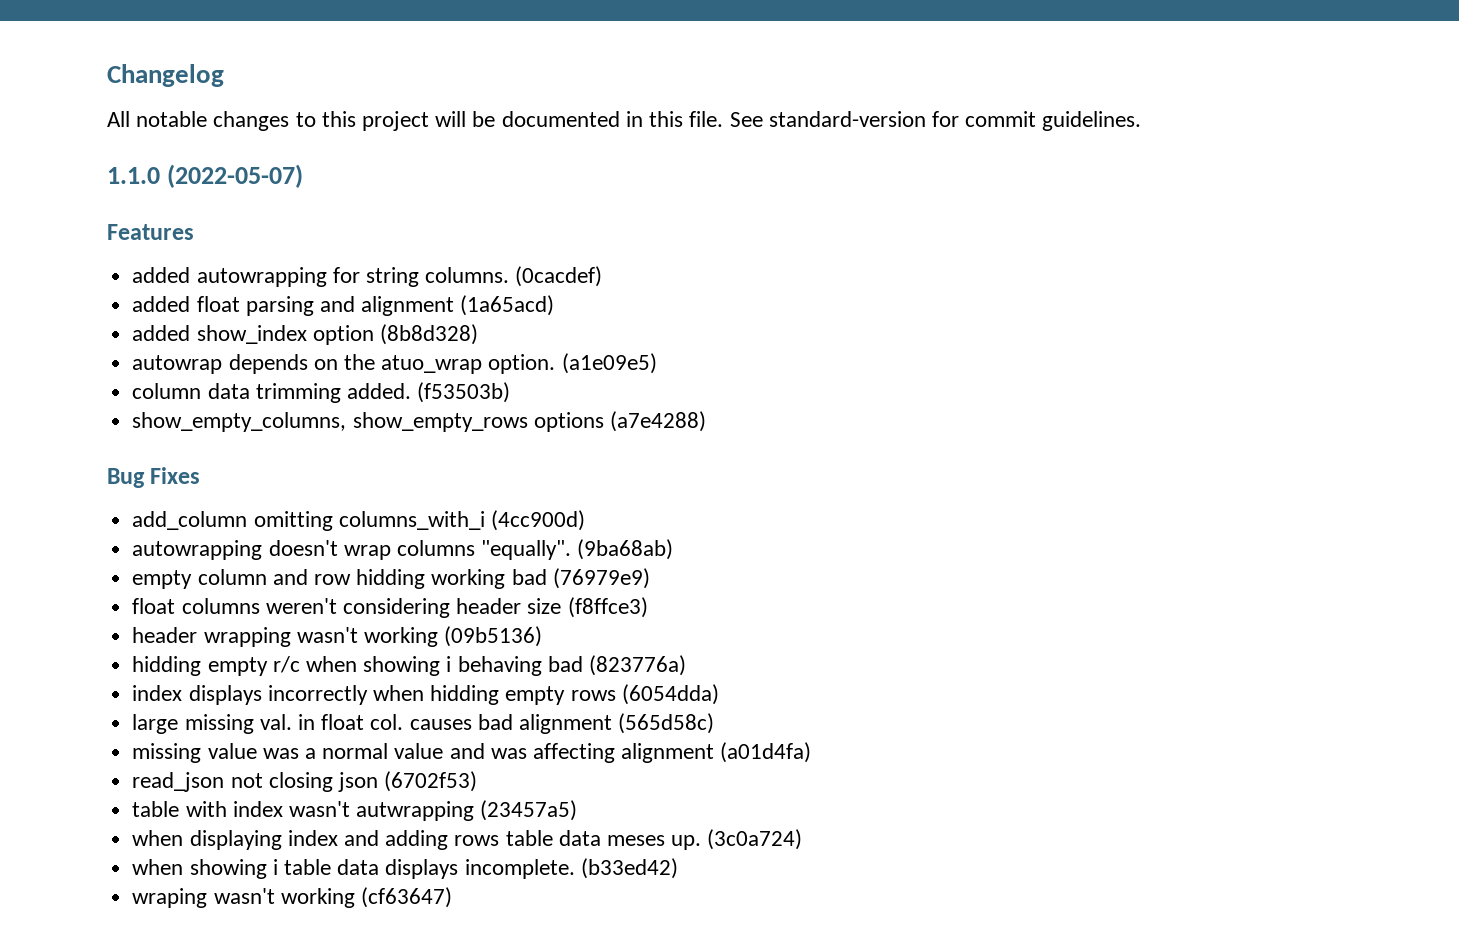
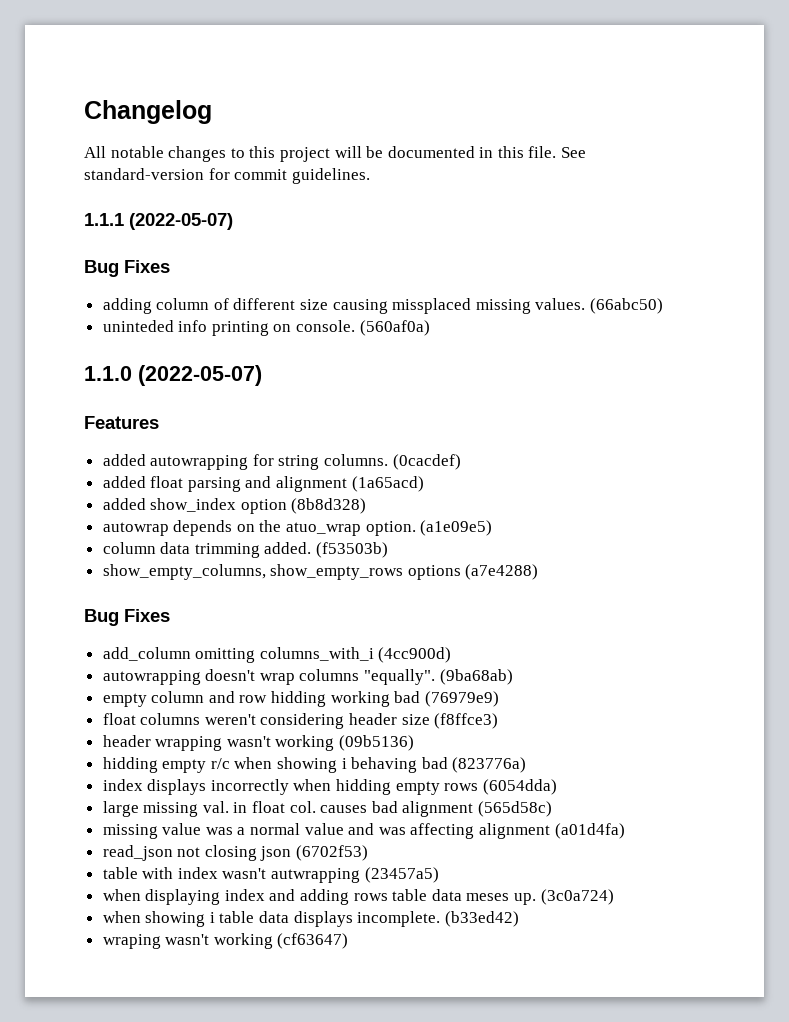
+ 1.1.1 (2022-05-07)
+ Bug Fixes
+ adding column of different size causing missplaced missing values. (66abc50)
+ uninteded info printing on console. (560af0a)

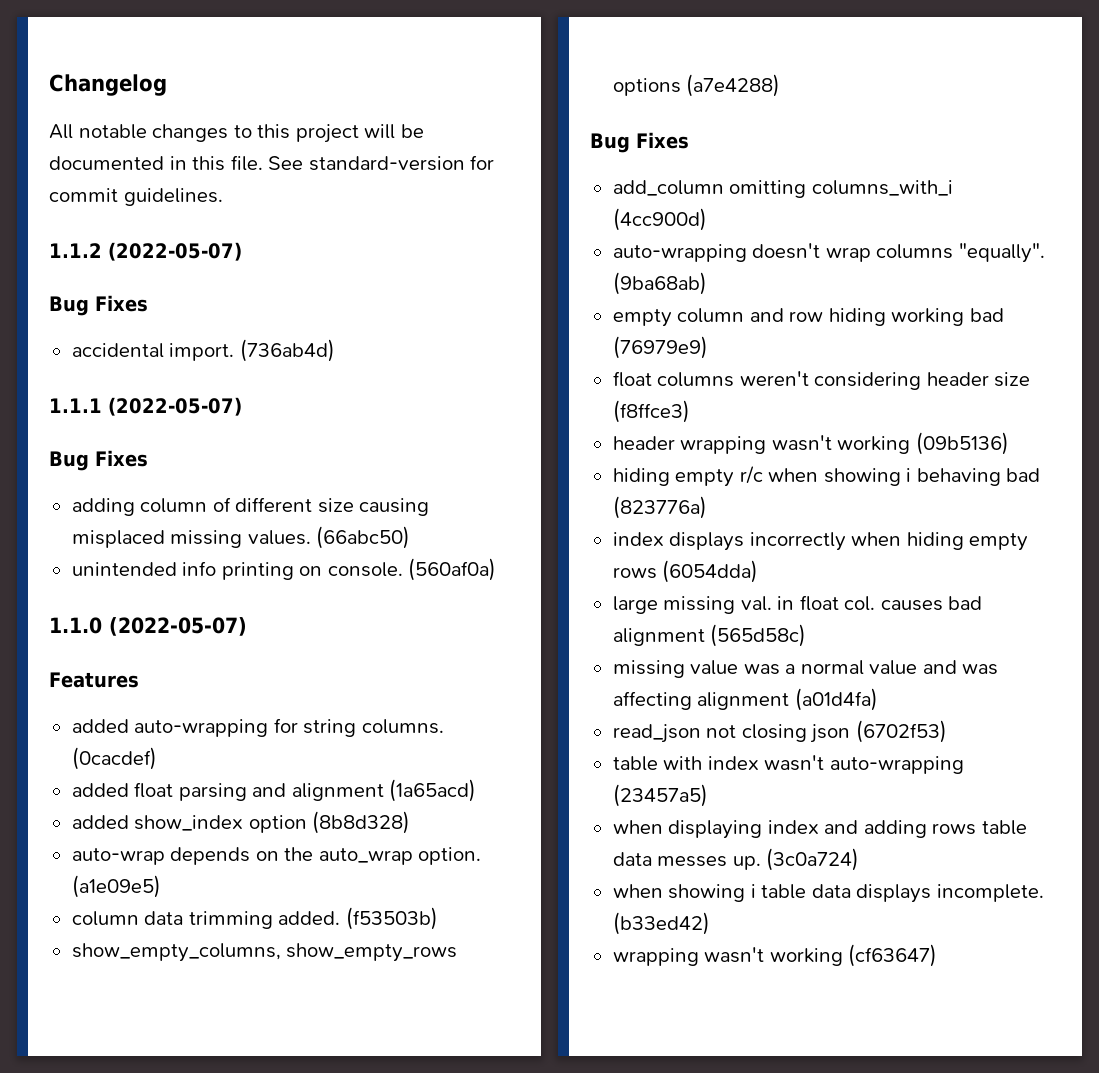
+ 1.1.2 (2022-05-07)
+ Bug Fixes
+ accidental import. (736ab4d)
- adding column of different size causing missplaced missing values.
+ adding column of different size causing misplaced missing values.
- uninteded info printing on console.
+ unintended info printing on console.
- added autowrapping for string columns.
+ added auto-wrapping for string columns.
- autowrap depends on the atuo_wrap option.
+ auto-wrap depends on the auto_wrap option.
- autowrapping doesn't wrap columns "equally".
+ auto-wrapping doesn't wrap columns "equally".
- empty column and row hidding working bad (76979e9)
+ empty column and row hiding working bad (76979e9)
- hidding empty r/c when showing i behaving bad (823776a)
+ hiding empty r/c when showing i behaving bad (823776a)
- index displays incorrectly when hidding empty rows (6054dda)
+ index displays incorrectly when hiding empty rows (6054dda)
- table with index wasn't autwrapping (23457a5)
+ table with index wasn't auto-wrapping (23457a5)
- when displaying index and adding rows table data meses up.
+ when displaying index and adding rows table data messes up.
- wraping wasn't working (cf63647)
+ wrapping wasn't working (cf63647)

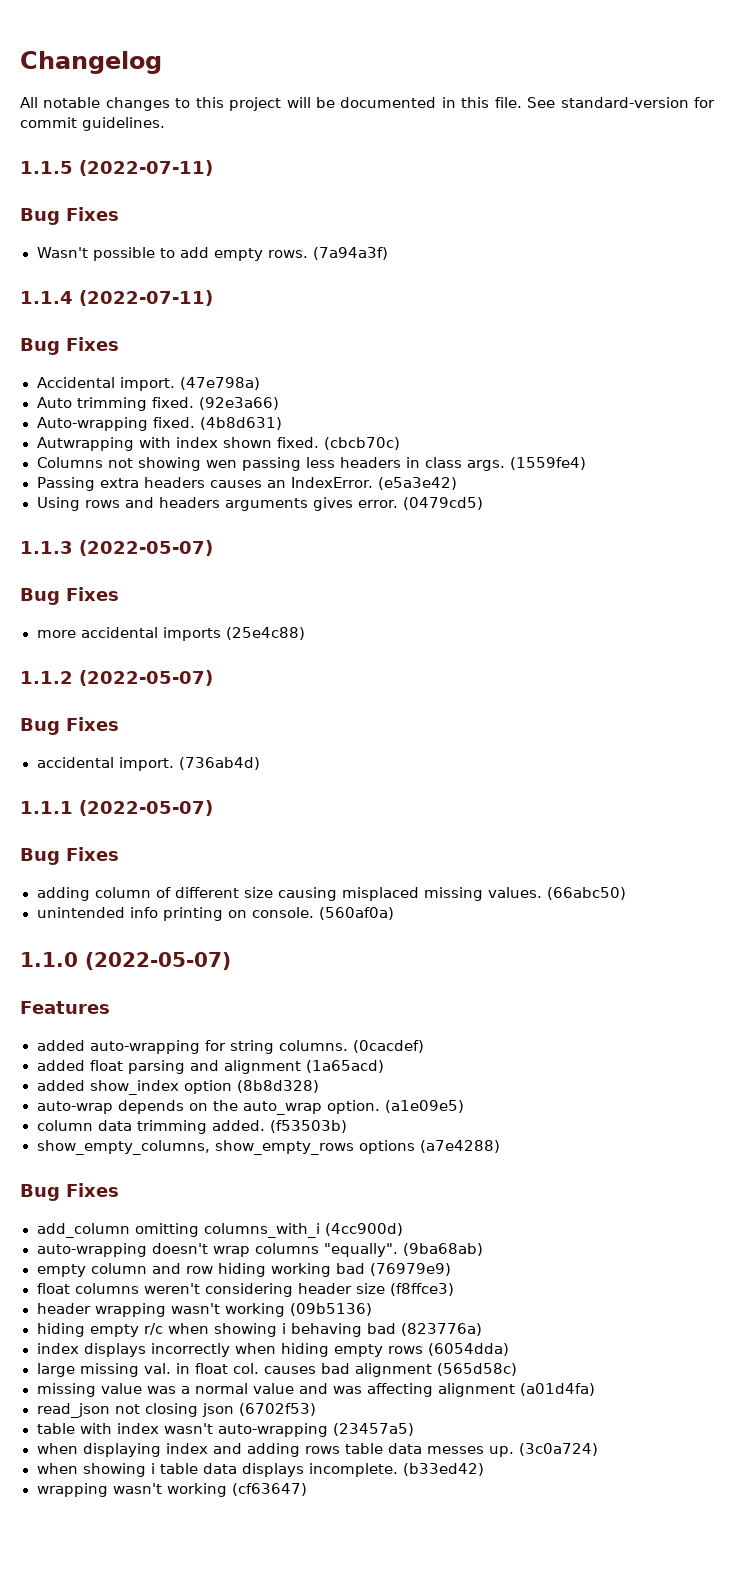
+ 1.1.5 (2022-07-11)
+ Bug Fixes
+ Wasn't possible to add empty rows. (7a94a3f)
+ 1.1.4 (2022-07-11)
+ Bug Fixes
+ Accidental import. (47e798a)
+ Auto trimming fixed. (92e3a66)
+ Auto-wrapping fixed. (4b8d631)
+ Autwrapping with index shown fixed. (cbcb70c)
+ Columns not showing wen passing less headers in class args. (1559fe4)
+ Passing extra headers causes an IndexError. (e5a3e42)
+ Using rows and headers arguments gives error. (0479cd5)
+ 1.1.3 (2022-05-07)
+ Bug Fixes
+ more accidental imports (25e4c88)

